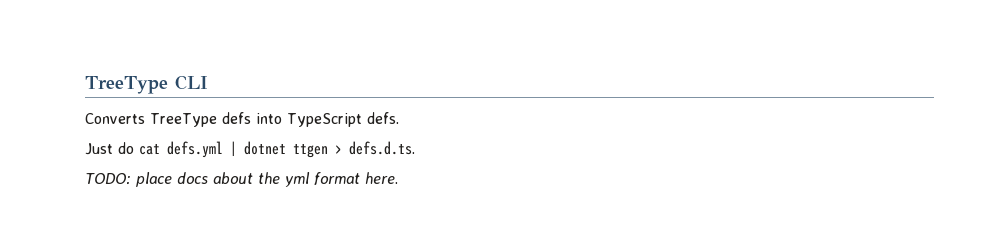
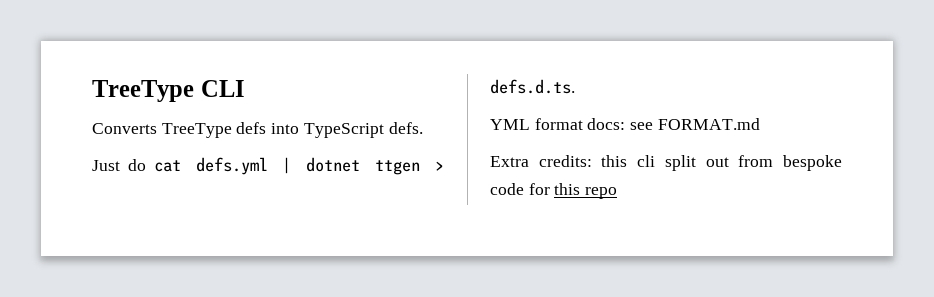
- TODO: place docs about the yml format here.
+ YML format docs: see FORMAT.md
+ Extra credits: this cli split out from bespoke code for this repo

